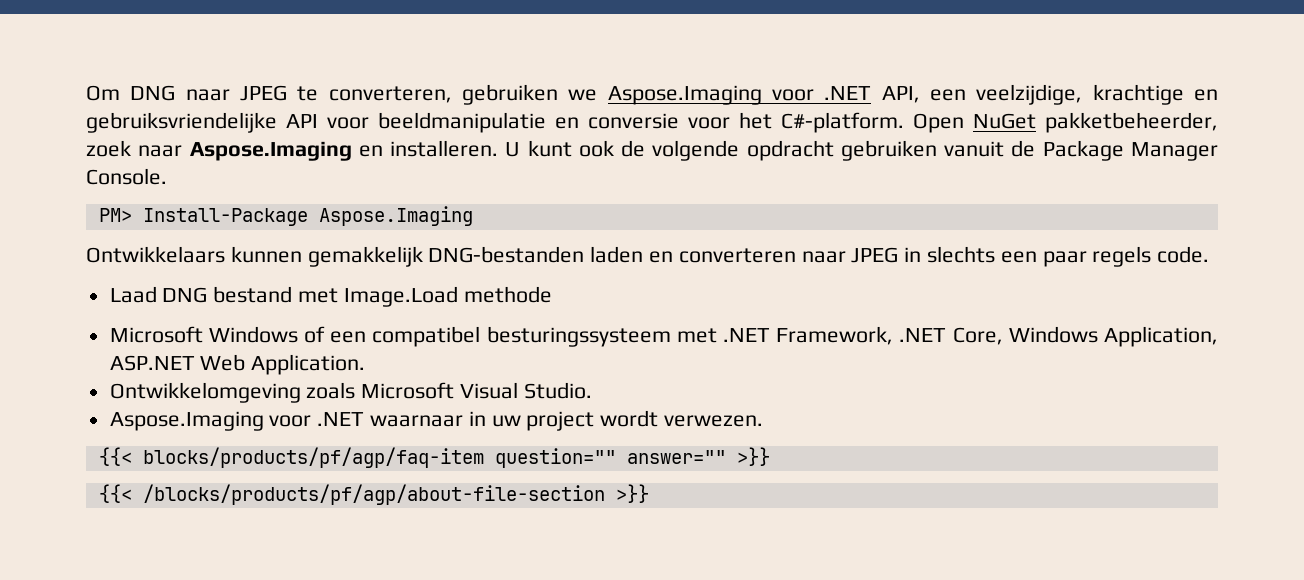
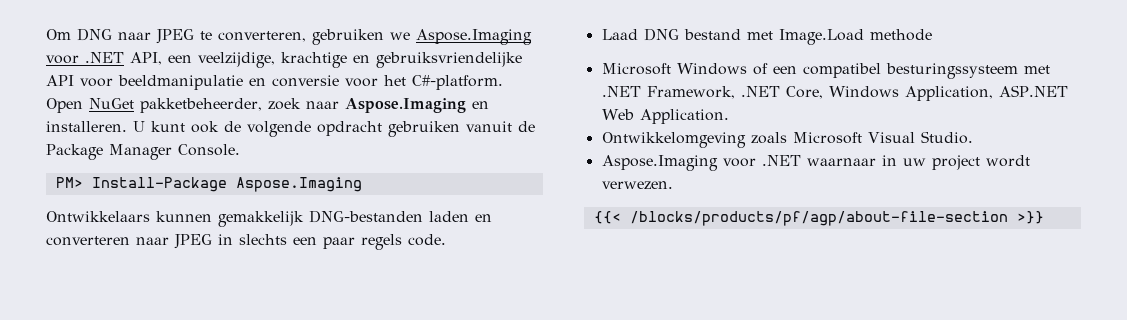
- {{< blocks/products/pf/agp/faq-item question="" answer="" >}}

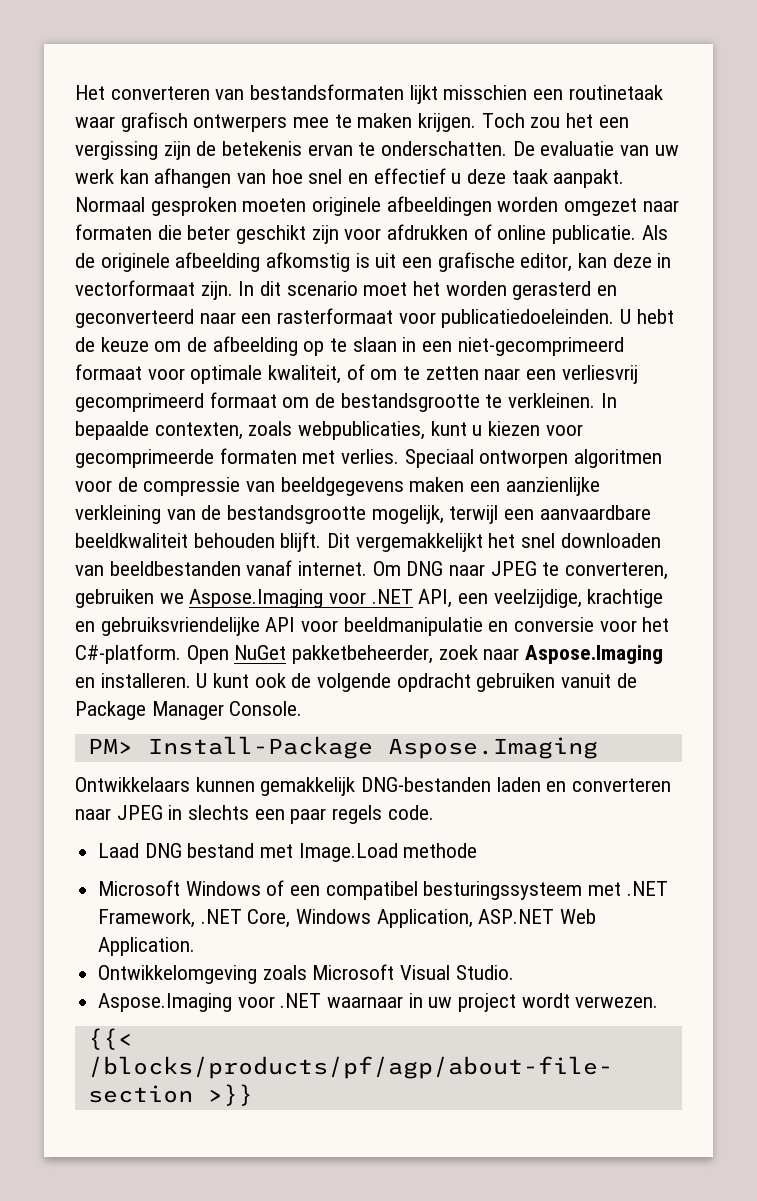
+ Het converteren van bestandsformaten lijkt misschien een routinetaak waar grafisch ontwerpers mee te maken krijgen. Toch zou het een vergissing zijn de betekenis ervan te onderschatten. De evaluatie van uw werk kan afhangen van hoe snel en effectief u deze taak aanpakt. Normaal gesproken moeten originele afbeeldingen worden omgezet naar formaten die beter geschikt zijn voor afdrukken of online publicatie. Als de originele afbeelding afkomstig is uit een grafische editor, kan deze in vectorformaat zijn. In dit scenario moet het worden gerasterd en geconverteerd naar een rasterformaat voor publicatiedoeleinden. U hebt de keuze om de afbeelding op te slaan in een niet-gecomprimeerd formaat voor optimale kwaliteit, of om te zetten naar een verliesvrij gecomprimeerd formaat om de bestandsgrootte te verkleinen. In bepaalde contexten, zoals webpublicaties, kunt u kiezen voor gecomprimeerde formaten met verlies. Speciaal ontworpen algoritmen voor de compressie van beeldgegevens maken een aanzienlijke verkleining van de bestandsgrootte mogelijk, terwijl een aanvaardbare beeldkwaliteit behouden blijft. Dit vergemakkelijkt het snel downloaden van beeldbestanden vanaf internet.

